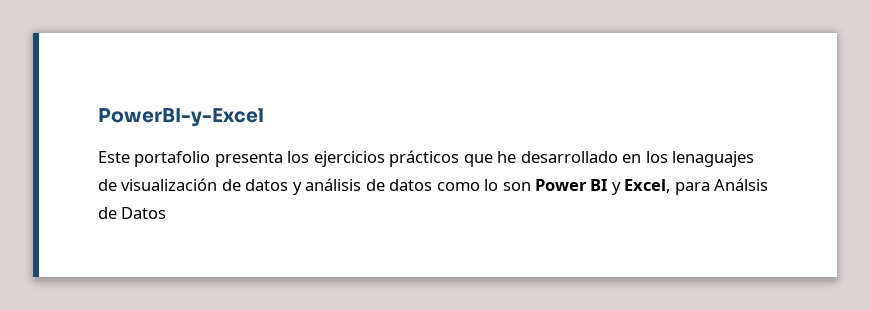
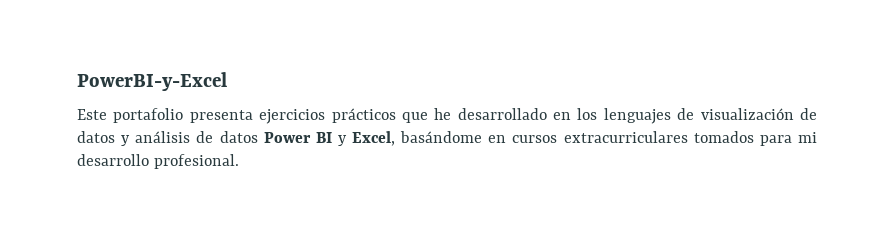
- Este portafolio presenta los ejercicios prácticos que he desarrollado en los lenaguajes de visualización de datos y análisis de datos como lo son Power BI y Excel, para Análsis de Datos
+ Este portafolio presenta ejercicios prácticos que he desarrollado en los lenguajes de visualización de datos y análisis de datos Power BI y Excel, basándome en cursos extracurriculares tomados para mi desarrollo profesional.

